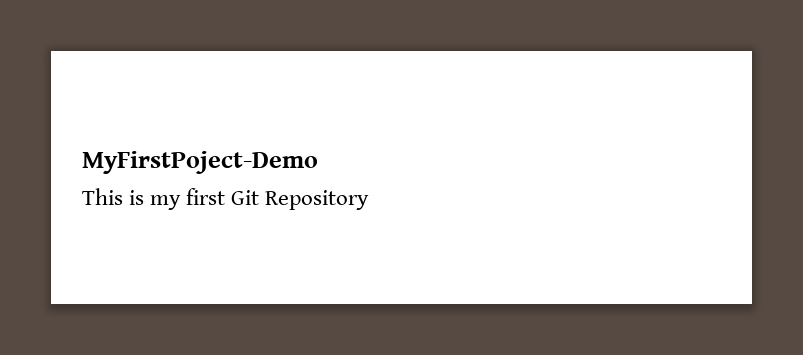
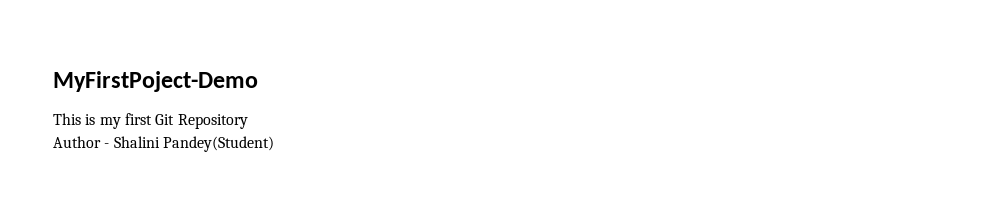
+ Author - Shalini Pandey(Student)

